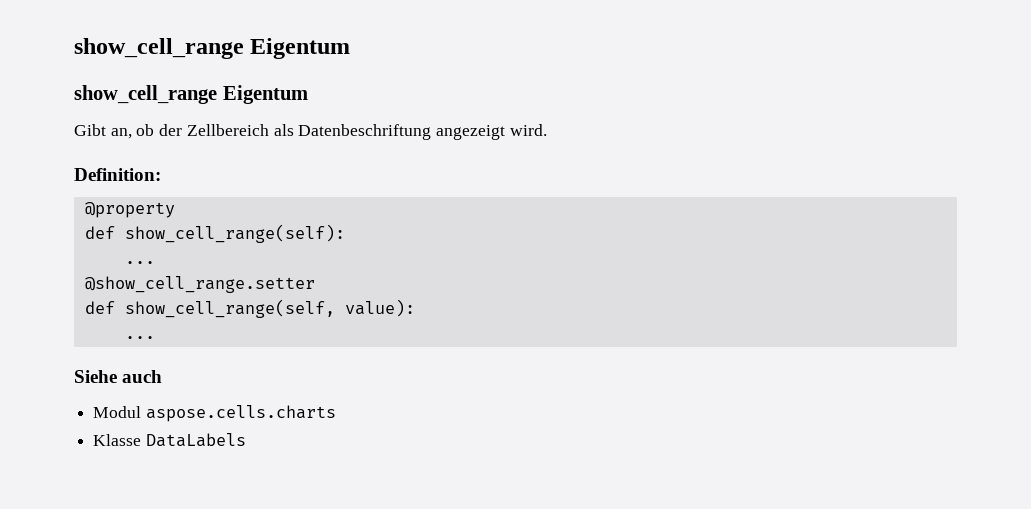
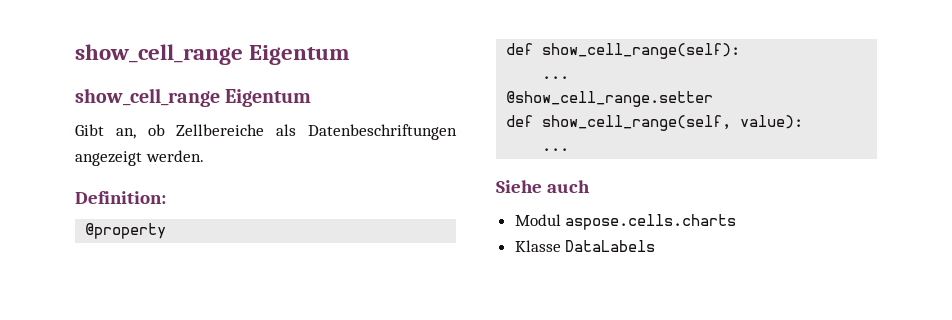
- Gibt an, ob der Zellbereich als Datenbeschriftung angezeigt wird.
+ Gibt an, ob Zellbereiche als Datenbeschriftungen angezeigt werden.

